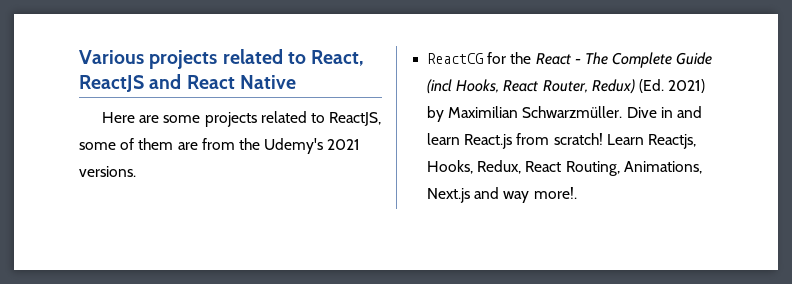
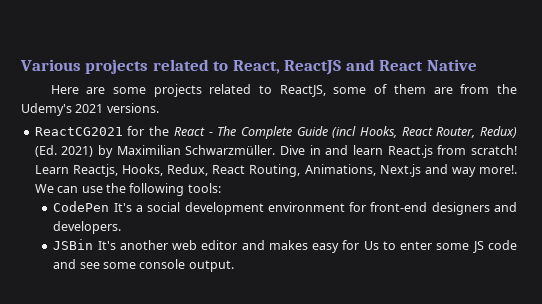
- ReactCG for the React - The Complete Guide (incl Hooks, React Router, Redux) (Ed. 2021) by Maximilian Schwarzmüller.
+ ReactCG2021 for the React - The Complete Guide (incl Hooks, React Router, Redux) (Ed. 2021) by Maximilian Schwarzmüller.
+ We can use the following tools:
+ CodePen It's a social development environment for front-end designers and developers.
+ JSBin It's another web editor and makes easy for Us to enter some JS code and see some console output.

